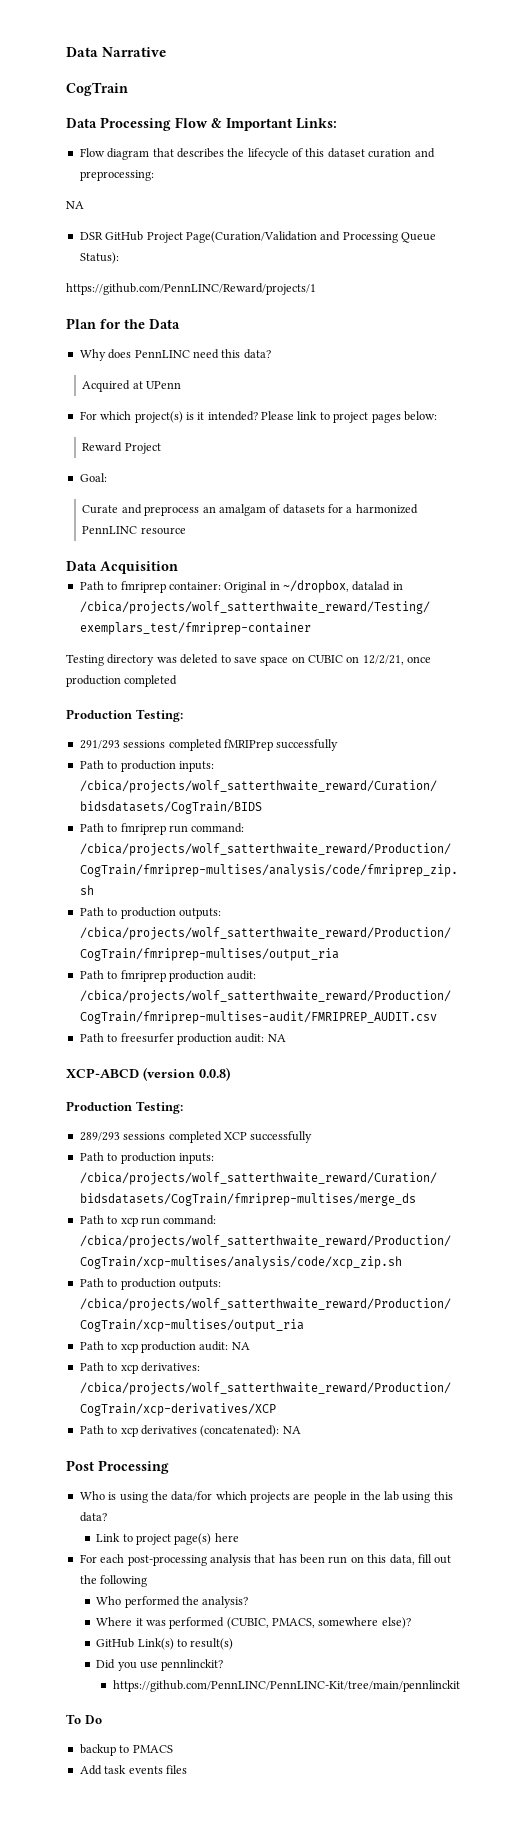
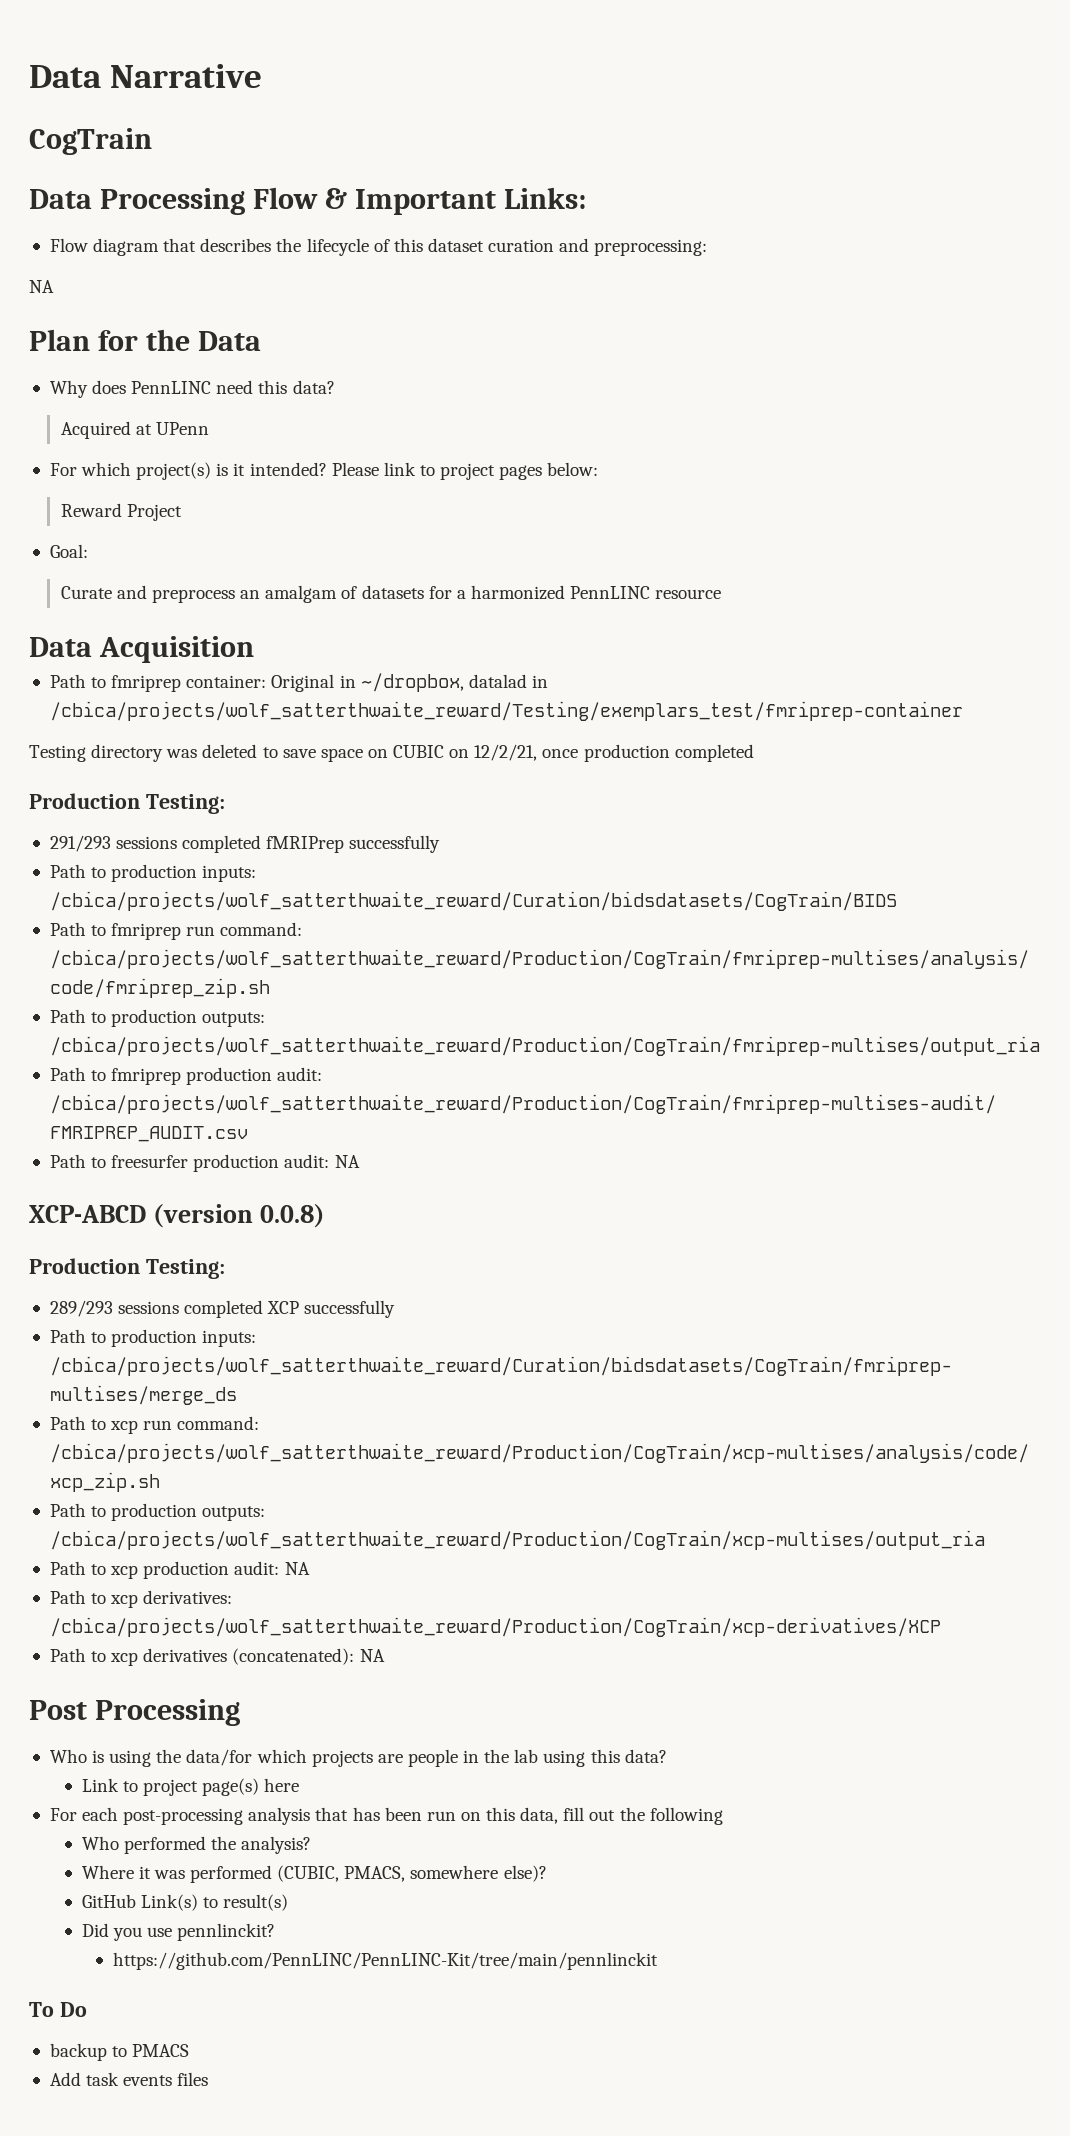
- DSR GitHub Project Page(Curation/Validation and Processing Queue Status):
- https://github.com/PennLINC/Reward/projects/1

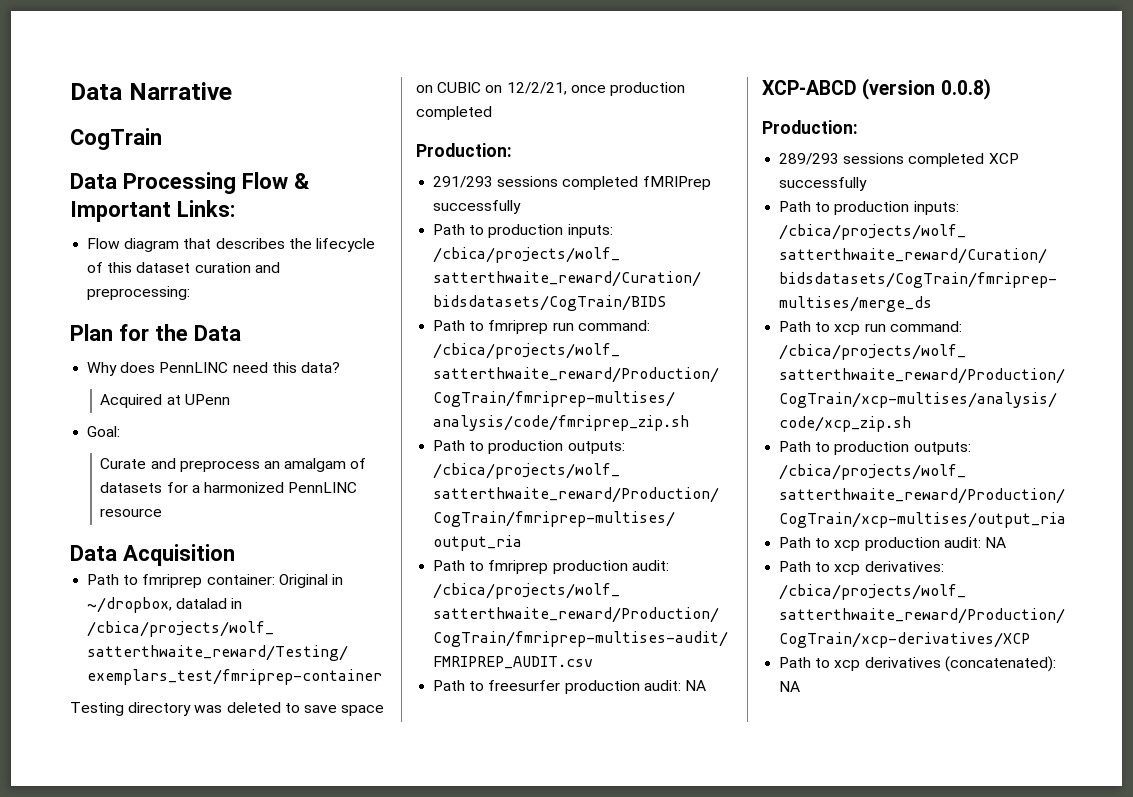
  Flow diagram that describes the lifecycle of this dataset curation and preprocessing:
- NA
- For which project(s) is it intended? Please link to project pages below:
- Reward Project
  Testing directory was deleted to save space on CUBIC on 12/2/21, once production completed
- Production Testing:
+ Production:
  XCP-ABCD (version 0.0.8)
- Production Testing:
+ Production:
- Post Processing
- Who is using the data/for which projects are people in the lab using this data?
- Link to project page(s) here
- For each post-processing analysis that has been run on this data, fill out the following
- Who performed the analysis?
- Where it was performed (CUBIC, PMACS, somewhere else)?
- GitHub Link(s) to result(s)
- Did you use pennlinckit?
- https://github.com/PennLINC/PennLINC-Kit/tree/main/pennlinckit
- To Do
- backup to PMACS
- Add task events files

